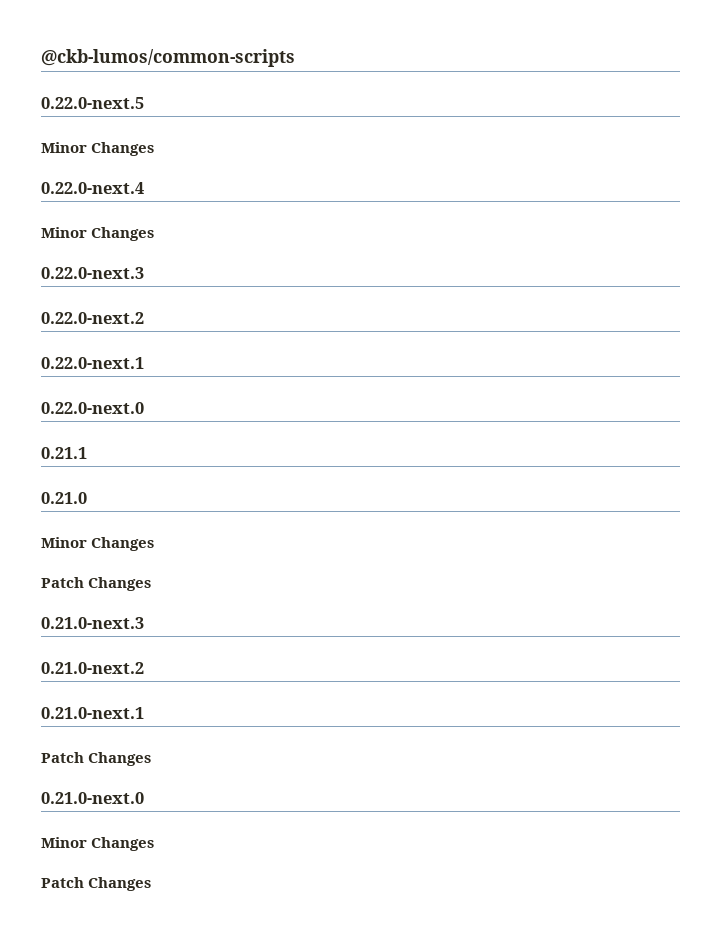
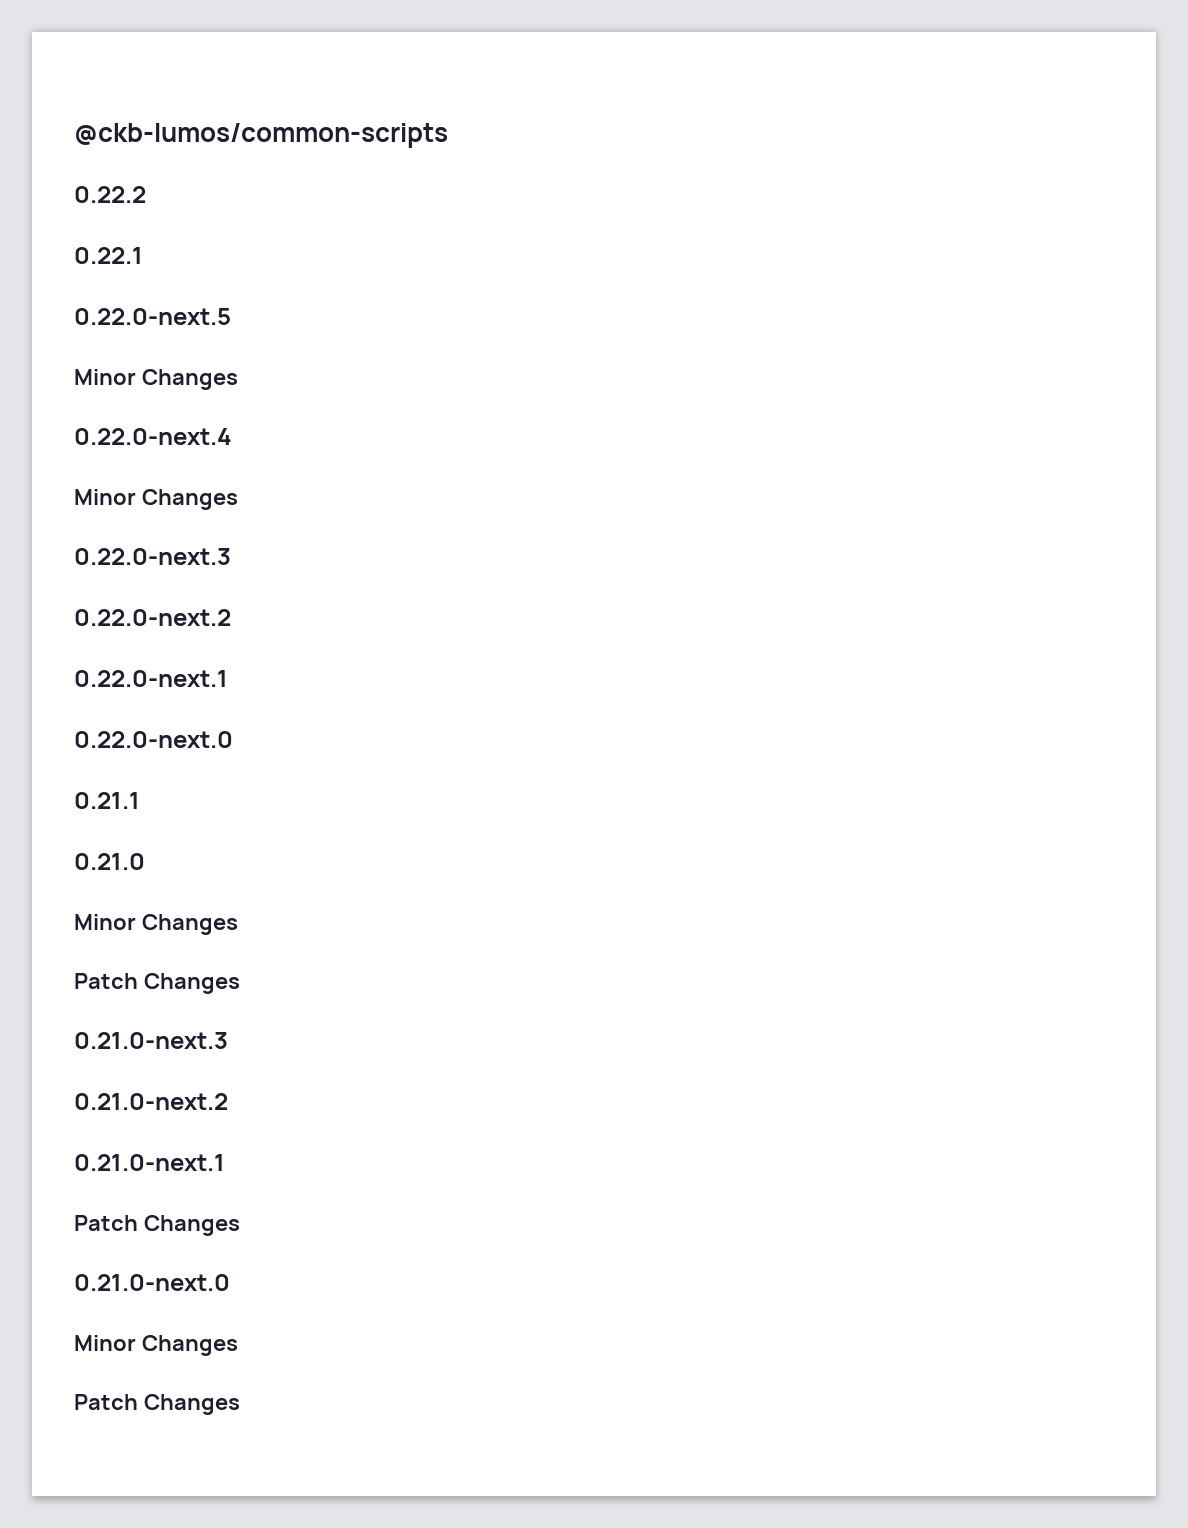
+ 0.22.2
+ 0.22.1

